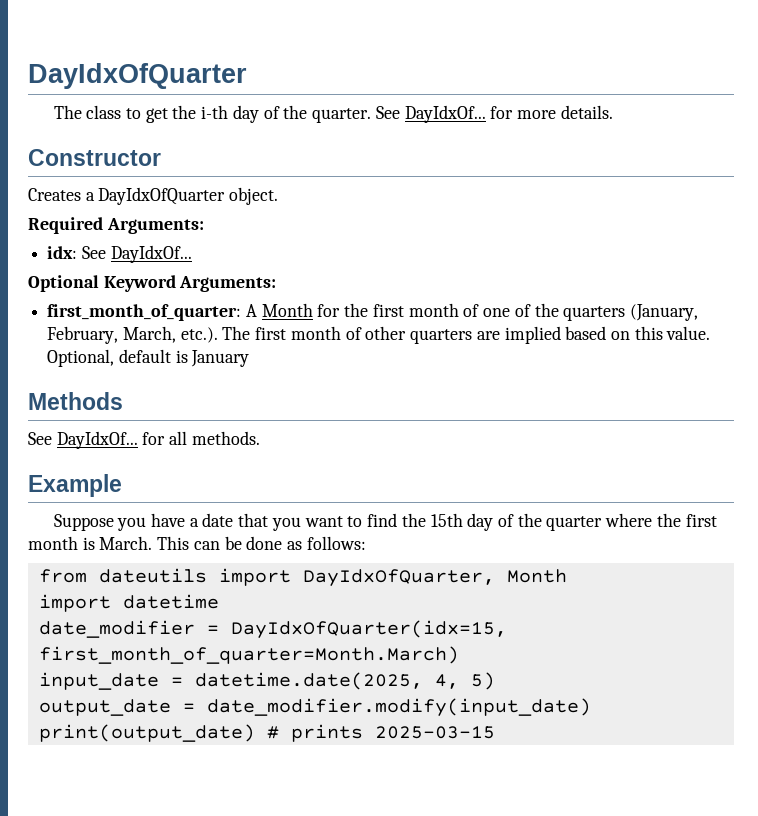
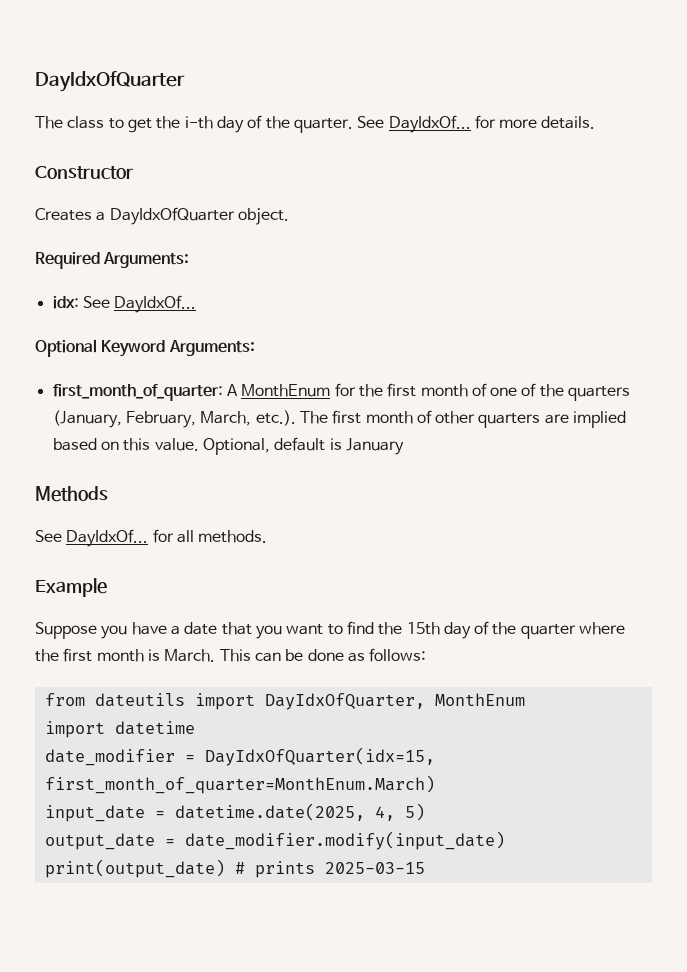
- first_month_of_quarter: A Month for the first month of one of the quarters (January, February, March, etc.). The first month of other quarters are implied based on this value.
+ first_month_of_quarter: A MonthEnum for the first month of one of the quarters (January, February, March, etc.). The first month of other quarters are implied based on this value.
- from dateutils import DayIdxOfQuarter, Month
+ from dateutils import DayIdxOfQuarter, MonthEnum
- date_modifier = DayIdxOfQuarter(idx=15, first_month_of_quarter=Month.March)
+ date_modifier = DayIdxOfQuarter(idx=15, first_month_of_quarter=MonthEnum.March)

